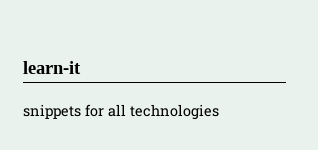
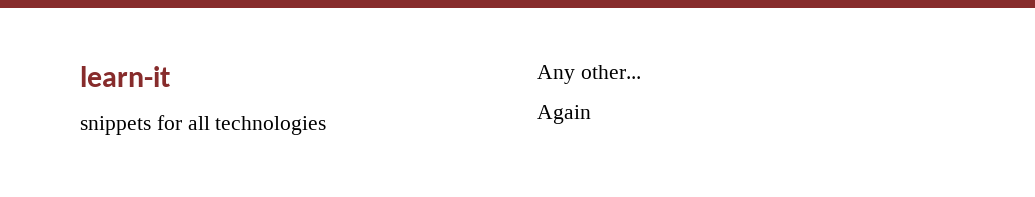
+ Any other...
+ Again

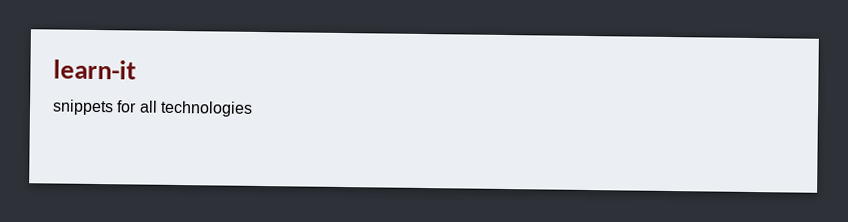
- Any other...
- Again

